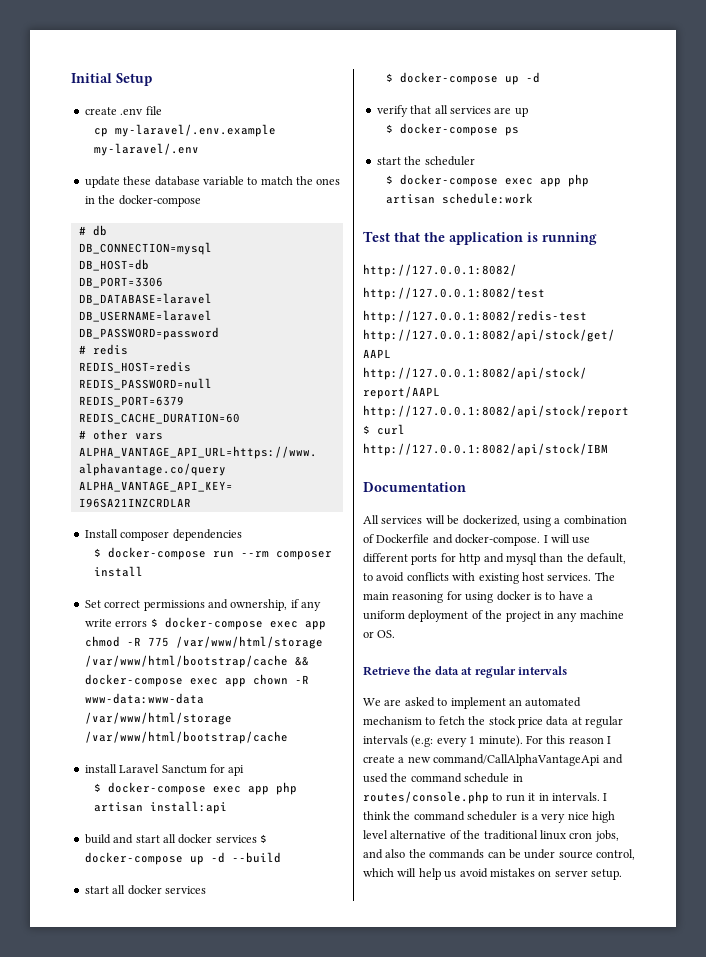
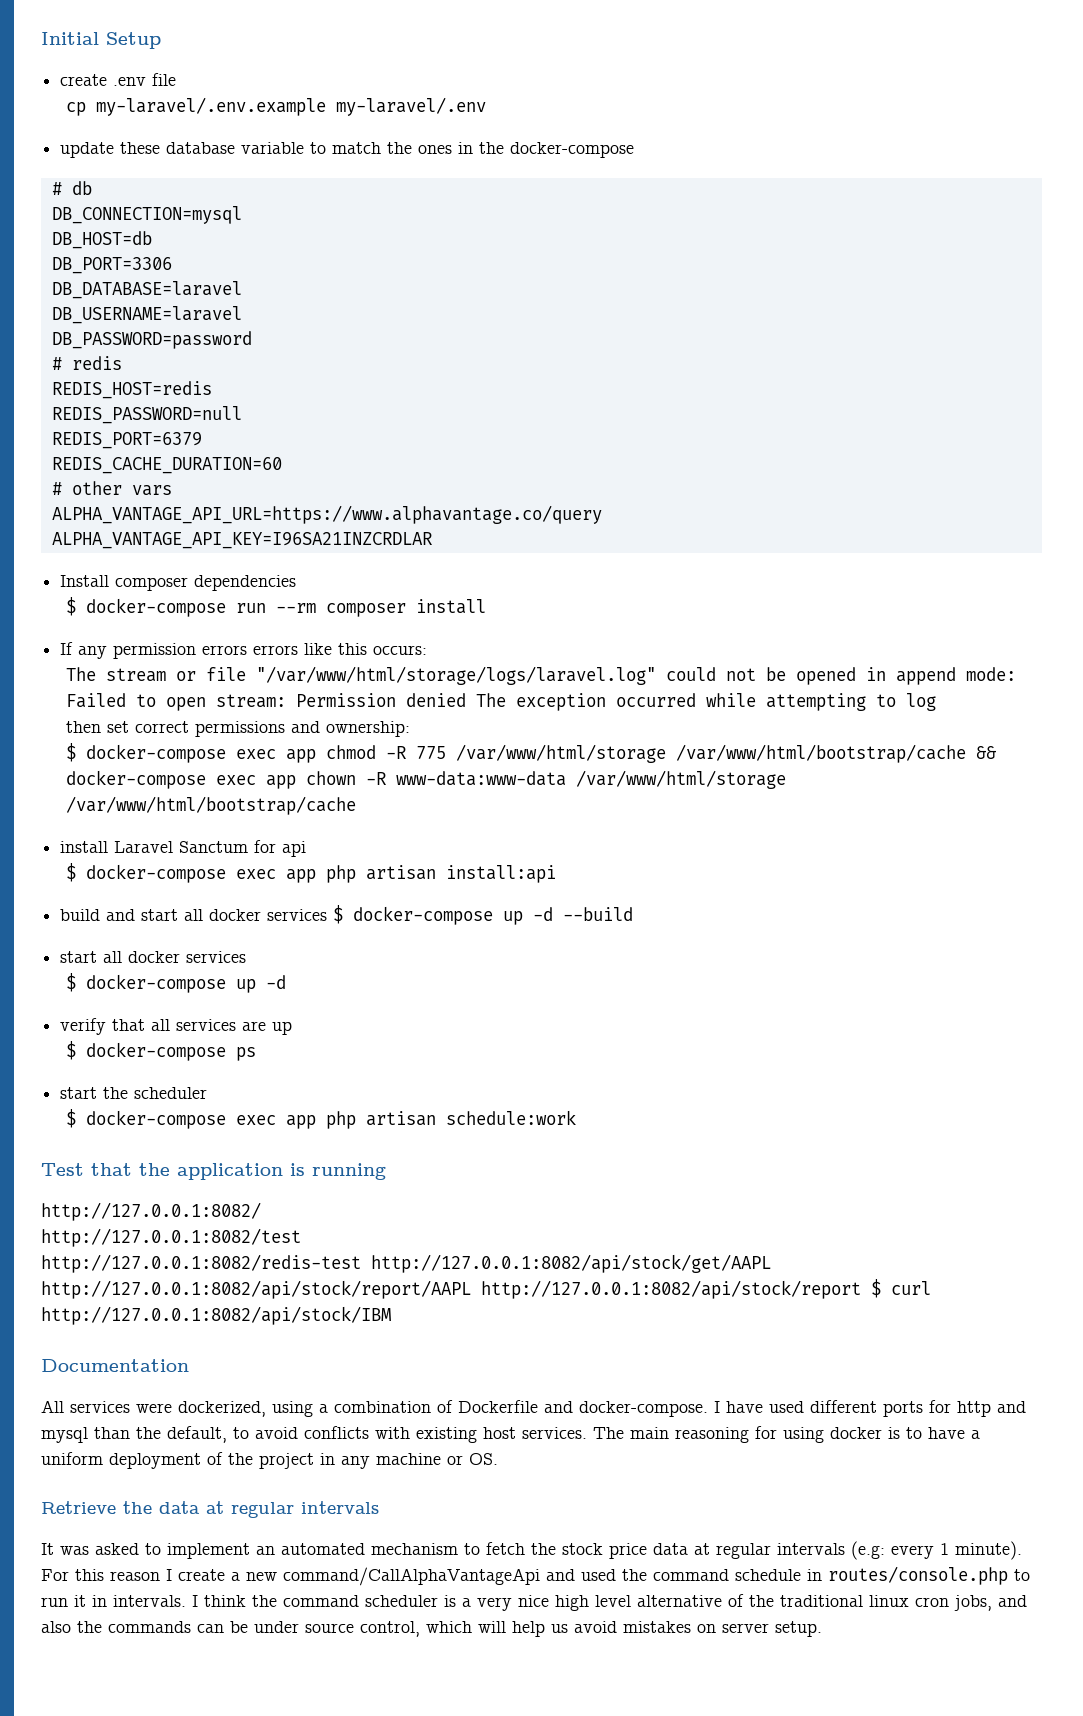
- Set correct permissions and ownership, if any write errors $ docker-compose exec app chmod -R 775 /var/www/html/storage /var/www/html/bootstrap/cache && docker-compose exec app chown -R www-data:www-data /var/www/html/storage /var/www/html/bootstrap/cache
+ If any permission errors errors like this occurs:
+ The stream or file "/var/www/html/storage/logs/laravel.log" could not be opened in append mode: Failed to open stream: Permission denied The exception occurred while attempting to log
+ then set correct permissions and ownership:
+ $ docker-compose exec app chmod -R 775 /var/www/html/storage /var/www/html/bootstrap/cache && docker-compose exec app chown -R www-data:www-data /var/www/html/storage /var/www/html/bootstrap/cache
- All services will be dockerized, using a combination of Dockerfile and docker-compose.
+ All services were dockerized, using a combination of Dockerfile and docker-compose.
- I will use different ports for http and mysql than the default, to avoid conflicts with existing host services.
+ I have used different ports for http and mysql than the default, to avoid conflicts with existing host services.
- We are asked to implement an automated mechanism to fetch the stock price data at regular intervals (e.g: every 1 minute).
+ It was asked to implement an automated mechanism to fetch the stock price data at regular intervals (e.g: every 1 minute).

